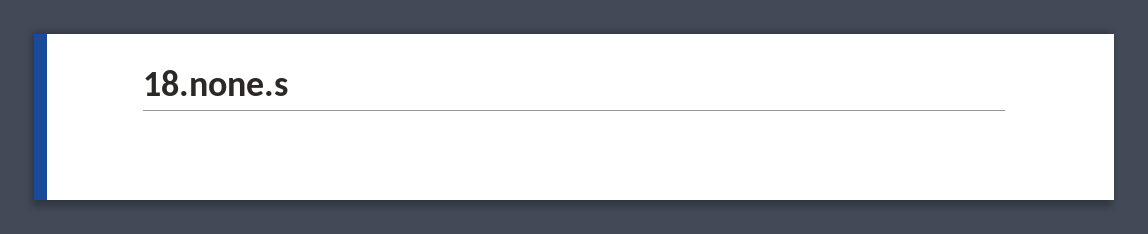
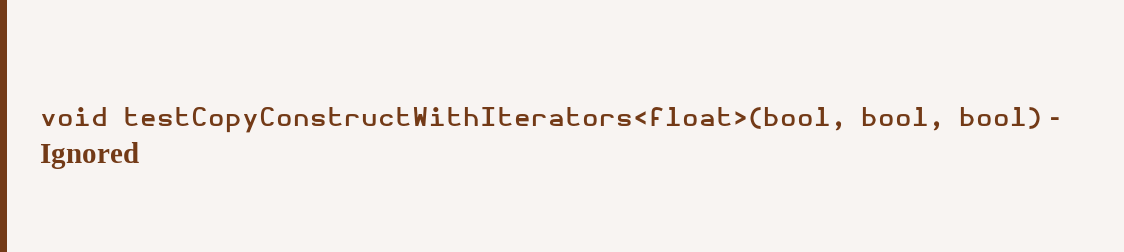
- 18.none.s
+ void testCopyConstructWithIterators<float>(bool, bool, bool) - Ignored

